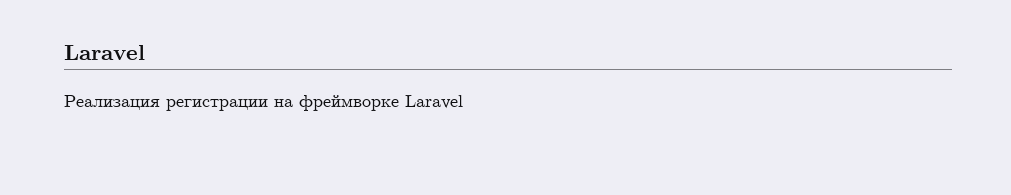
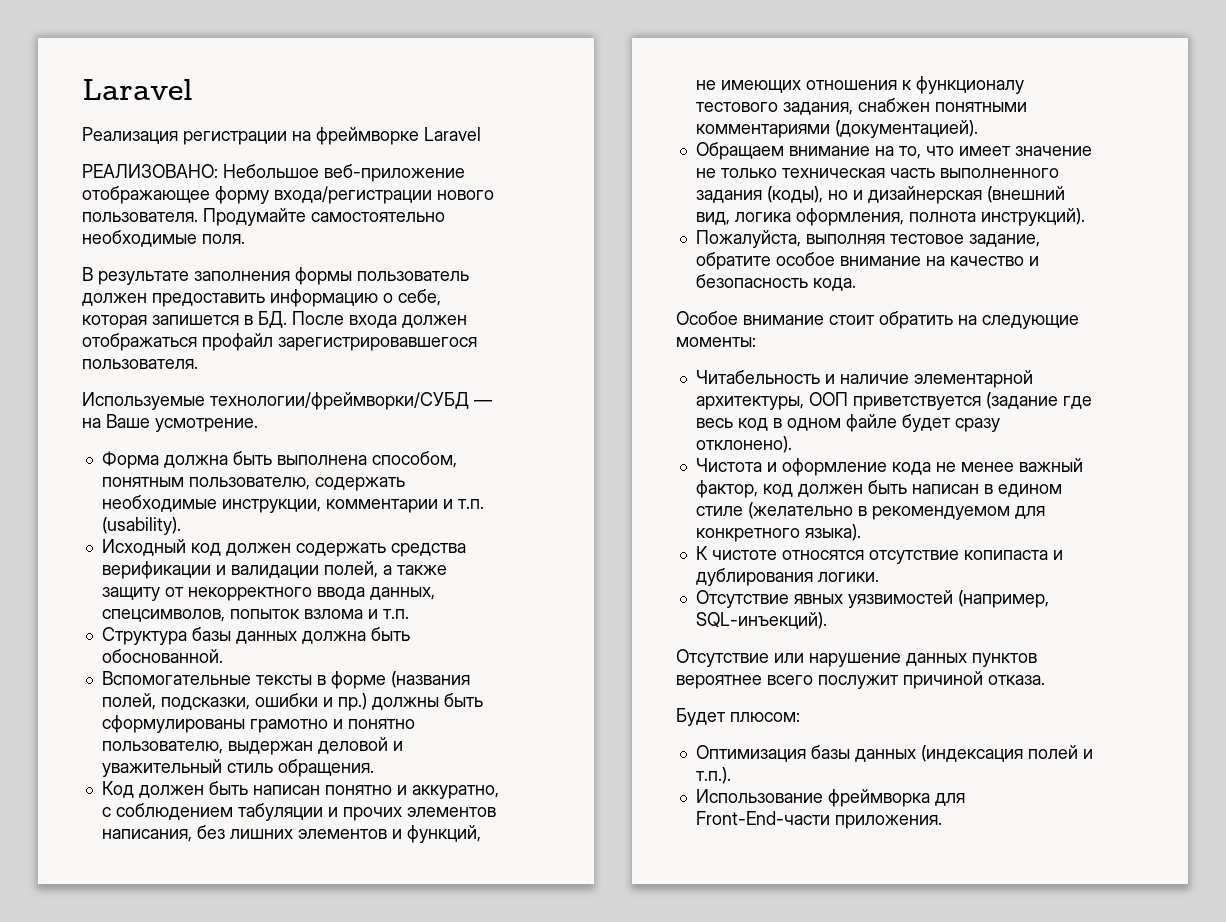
+ РЕАЛИЗОВАНО: Небольшое веб-приложение отображающее форму входа/регистрации нового пользователя. Продумайте самостоятельно необходимые поля.
+ В результате заполнения формы пользователь должен предоставить информацию о себе, которая запишется в БД. После входа должен отображаться профайл зарегистрировавшегося пользователя.
+ Используемые технологии/фреймворки/СУБД — на Ваше усмотрение.
+ Форма должна быть выполнена способом, понятным пользователю, содержать необходимые инструкции, комментарии и т.п. (usability).
+ Исходный код должен содержать средства верификации и валидации полей, а также защиту от некорректного ввода данных, спецсимволов, попыток взлома и т.п.
+ Структура базы данных должна быть обоснованной.
+ Вспомогательные тексты в форме (названия полей, подсказки, ошибки и пр.) должны быть сформулированы грамотно и понятно пользователю, выдержан деловой и уважительный стиль обращения.
+ Код должен быть написан понятно и аккуратно, с соблюдением табуляции и прочих элементов написания, без лишних элементов и функций, не имеющих отношения к функционалу тестового задания, снабжен понятными комментариями (документацией).
+ Обращаем внимание на то, что имеет значение не только техническая часть выполненного задания (коды), но и дизайнерская (внешний вид, логика оформления, полнота инструкций).
+ Пожалуйста, выполняя тестовое задание, обратите особое внимание на качество и безопасность кода.
+ Особое внимание стоит обратить на следующие моменты:
+ Читабельность и наличие элементарной архитектуры, ООП приветствуется (задание где весь код в одном файле будет сразу отклонено).
+ Чистота и оформление кода не менее важный фактор, код должен быть написан в едином стиле (желательно в рекомендуемом для конкретного языка).
+ К чистоте относятся отсутствие копипаста и дублирования логики.
+ Отсутствие явных уязвимостей (например, SQL-инъекций).
+ Отсутствие или нарушение данных пунктов вероятнее всего послужит причиной отказа.
+ Будет плюсом:
+ Оптимизация базы данных (индексация полей и т.п.).
+ Использование фреймворка для Front-End-части приложения.

